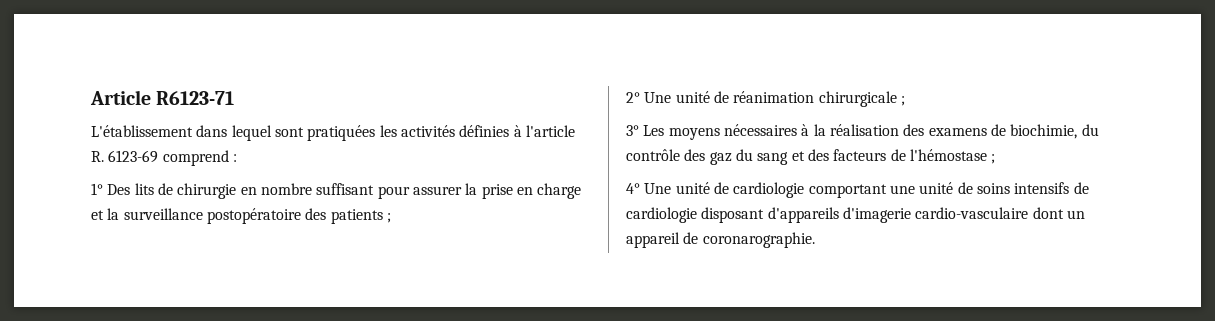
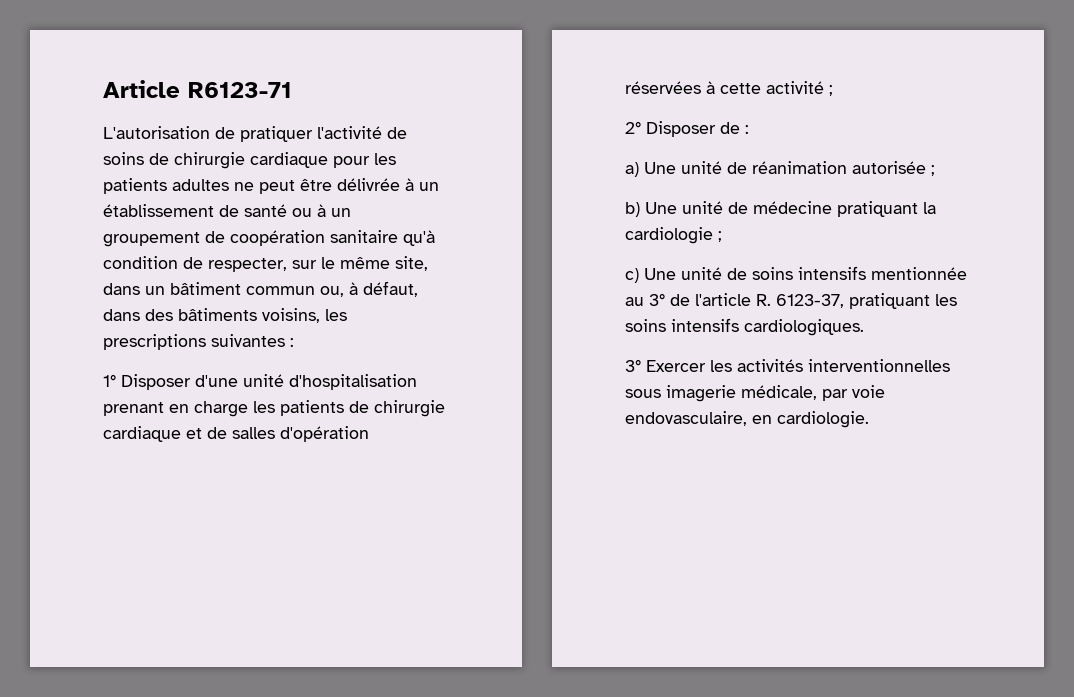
- L'établissement dans lequel sont pratiquées les activités définies à l'article R. 6123-69 comprend :
- 1° Des lits de chirurgie en nombre suffisant pour assurer la prise en charge et la surveillance postopératoire des patients ;
- 2° Une unité de réanimation chirurgicale ;
- 3° Les moyens nécessaires à la réalisation des examens de biochimie, du contrôle des gaz du sang et des facteurs de l'hémostase ;
- 4° Une unité de cardiologie comportant une unité de soins intensifs de cardiologie disposant d'appareils d'imagerie cardio-vasculaire dont un appareil de coronarographie.
+ L'autorisation de pratiquer l'activité de soins de chirurgie cardiaque pour les patients adultes ne peut être délivrée à un établissement de santé ou à un groupement de coopération sanitaire qu'à condition de respecter, sur le même site, dans un bâtiment commun ou, à défaut, dans des bâtiments voisins, les prescriptions suivantes :
+ 1° Disposer d'une unité d'hospitalisation prenant en charge les patients de chirurgie cardiaque et de salles d'opération réservées à cette activité ;
+ 2° Disposer de :
+ a) Une unité de réanimation autorisée ;
+ b) Une unité de médecine pratiquant la cardiologie ;
+ c) Une unité de soins intensifs mentionnée au 3° de l'article R. 6123-37, pratiquant les soins intensifs cardiologiques.
+ 3° Exercer les activités interventionnelles sous imagerie médicale, par voie endovasculaire, en cardiologie.

